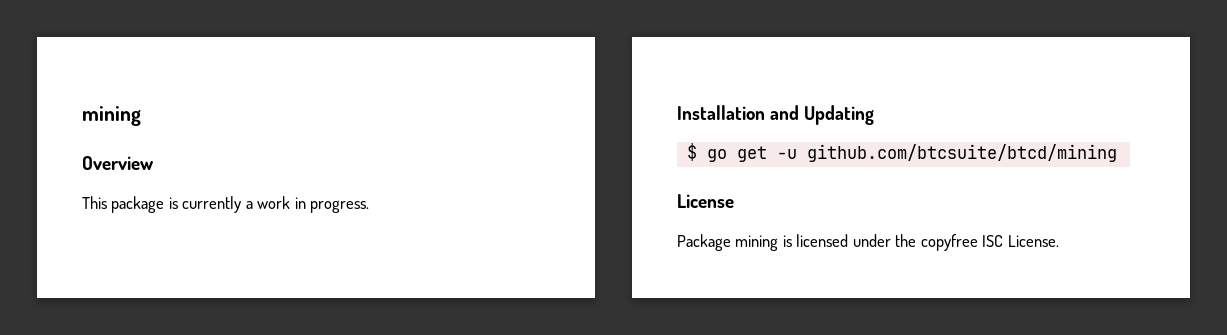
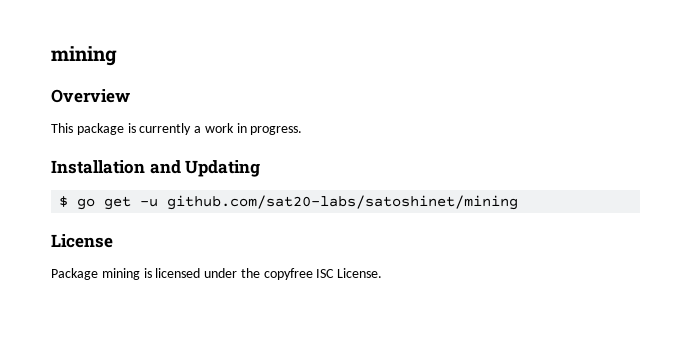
- $ go get -u github.com/btcsuite/btcd/mining
+ $ go get -u github.com/sat20-labs/satoshinet/mining

